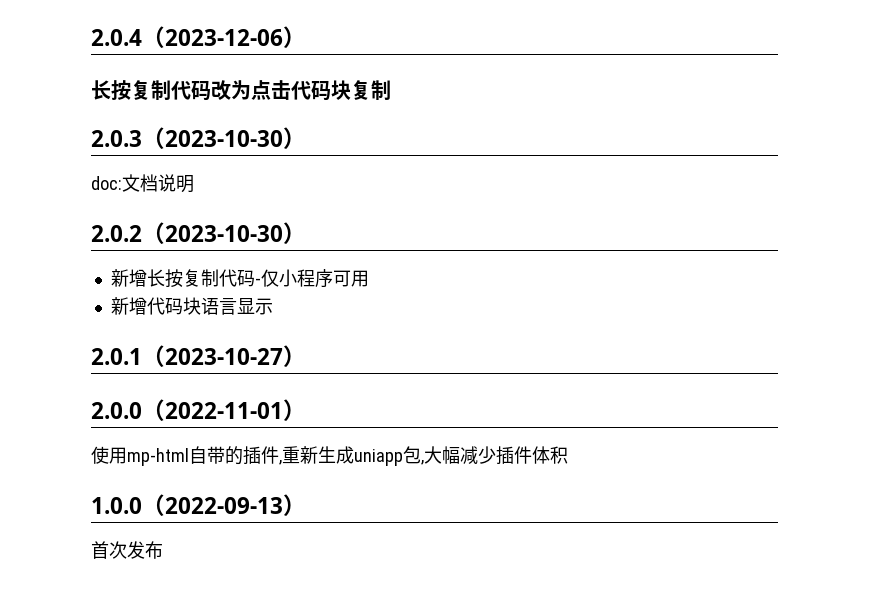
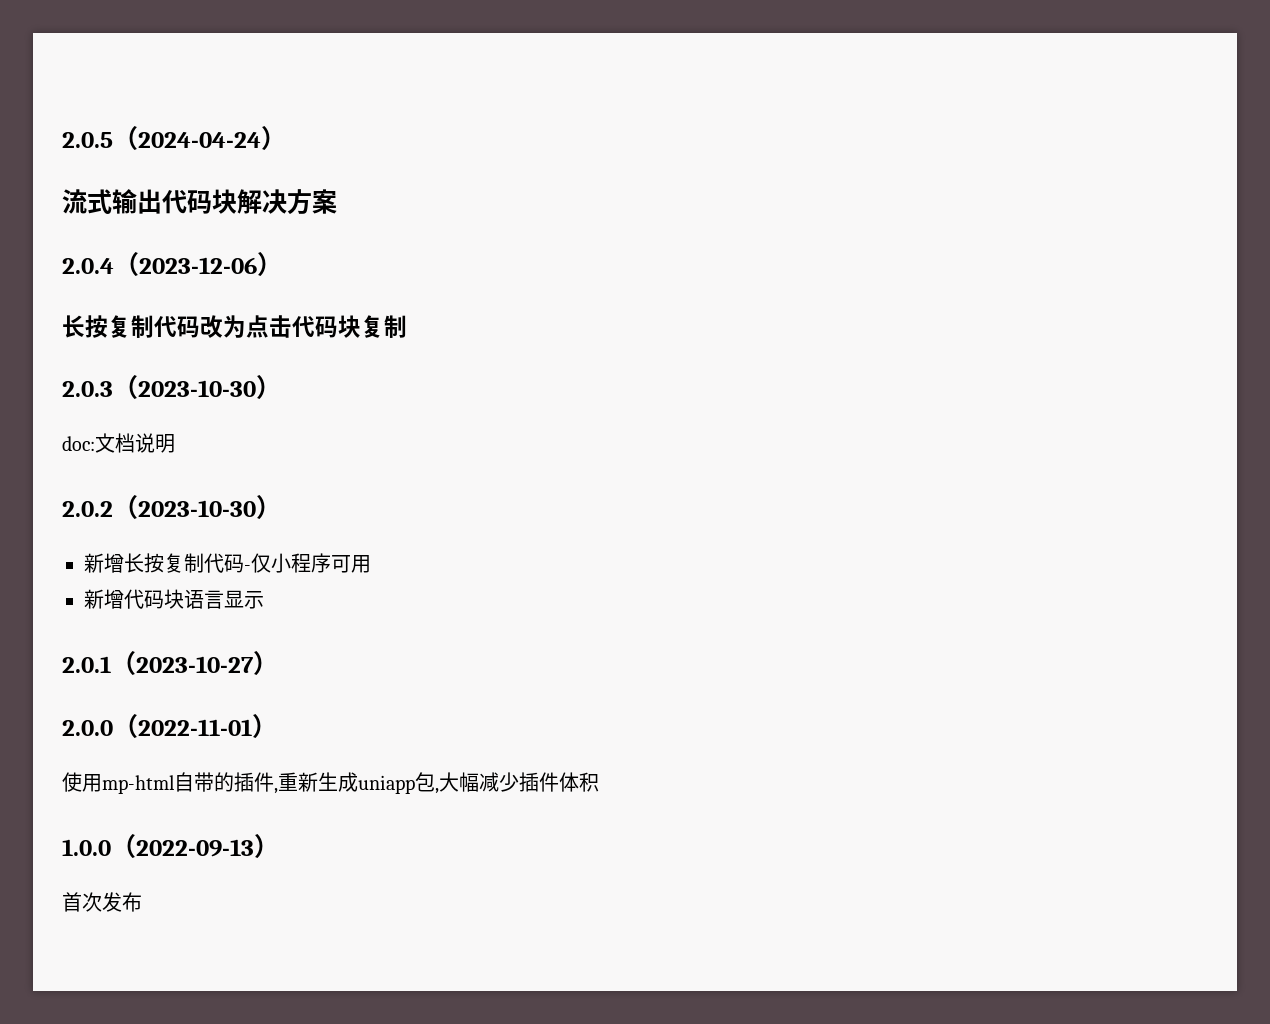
+ 2.0.5（2024-04-24）
+ 流式输出代码块解决方案

